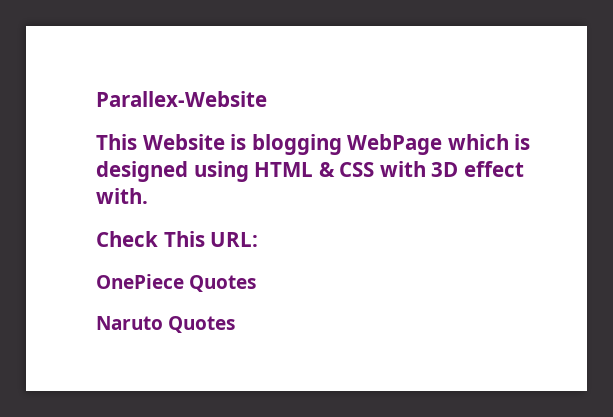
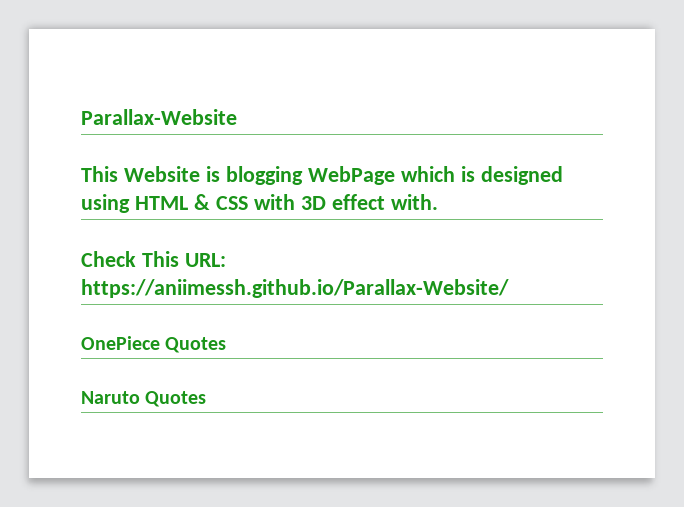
- Parallex-Website
+ Parallax-Website
- Check This URL:
+ Check This URL: https://aniimessh.github.io/Parallax-Website/

